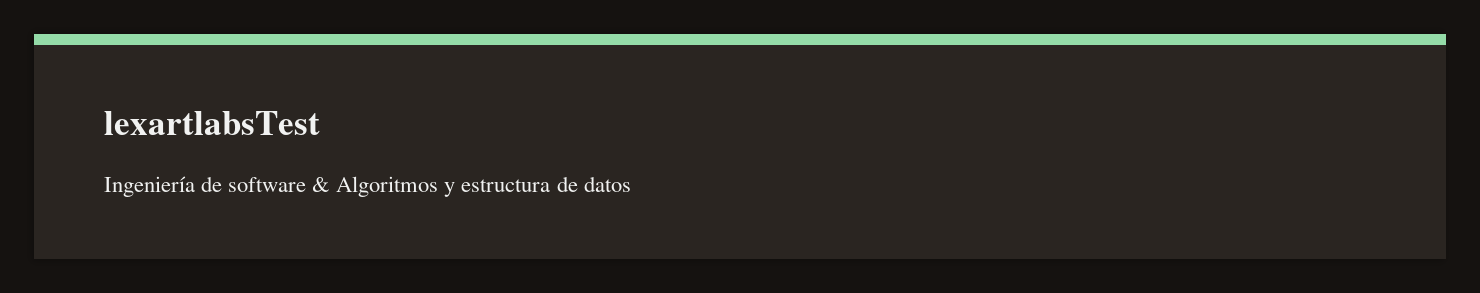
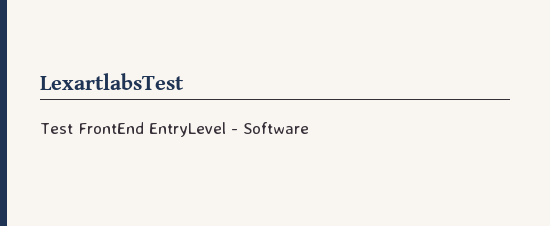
- lexartlabsTest
- Ingeniería de software & Algoritmos y estructura de datos
+ LexartlabsTest
+ Test FrontEnd EntryLevel - Software

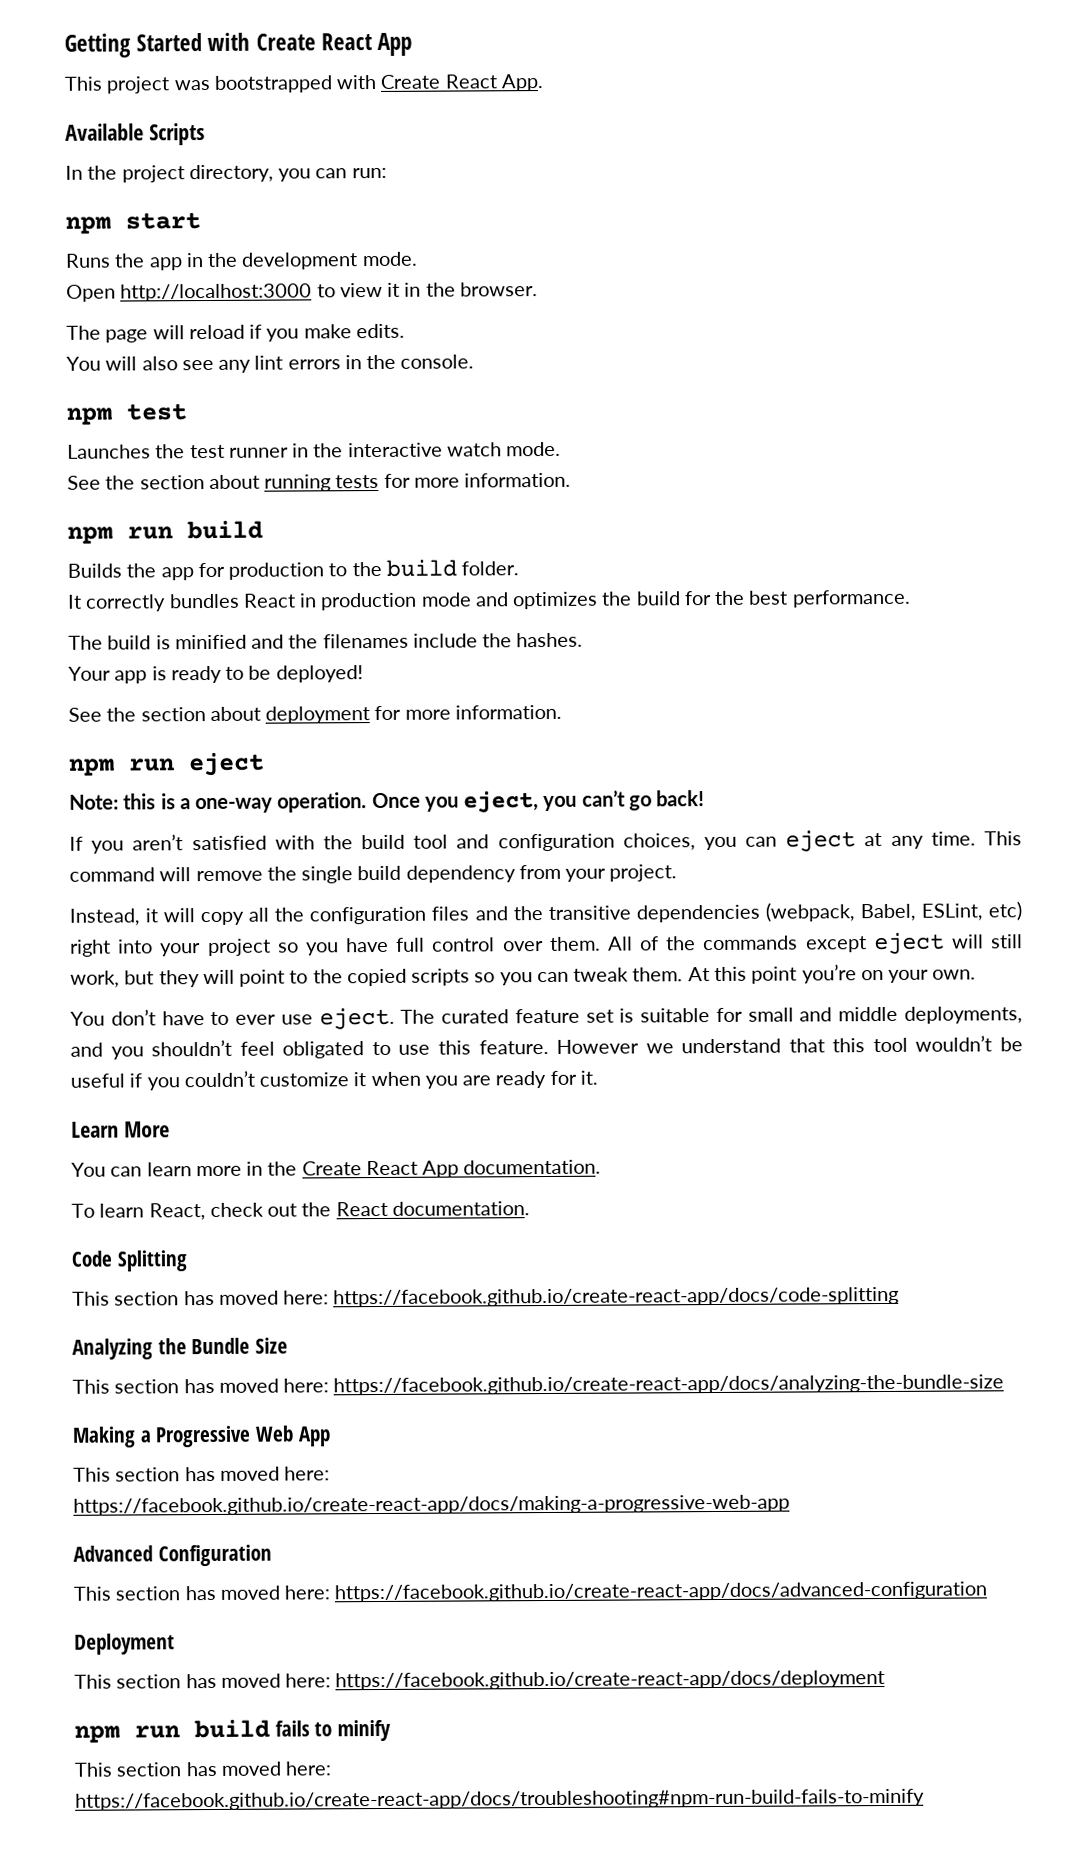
- LexartlabsTest
- Test FrontEnd EntryLevel - Software
+ Getting Started with Create React App
+ This project was bootstrapped with Create React App.
+ Available Scripts
+ In the project directory, you can run:
+ npm start
+ Runs the app in the development mode.
+ Open http://localhost:3000 to view it in the browser.
+ The page will reload if you make edits.
+ You will also see any lint errors in the console.
+ npm test
+ Launches the test runner in the interactive watch mode.
+ See the section about running tests for more information.
+ npm run build
+ Builds the app for production to the build folder.
+ It correctly bundles React in production mode and optimizes the build for the best performance.
+ The build is minified and the filenames include the hashes.
+ Your app is ready to be deployed!
+ See the section about deployment for more information.
+ npm run eject
+ Note: this is a one-way operation. Once you eject, you can’t go back!
+ If you aren’t satisfied with the build tool and configuration choices, you can eject at any time. This command will remove the single build dependency from your project.
+ Instead, it will copy all the configuration files and the transitive dependencies (webpack, Babel, ESLint, etc) right into your project so you have full control over them. All of the commands except eject will still work, but they will point to the copied scripts so you can tweak them. At this point you’re on your own.
+ You don’t have to ever use eject. The curated feature set is suitable for small and middle deployments, and you shouldn’t feel obligated to use this feature. However we understand that this tool wouldn’t be useful if you couldn’t customize it when you are ready for it.
+ Learn More
+ You can learn more in the Create React App documentation.
+ To learn React, check out the React documentation.
+ Code Splitting
+ This section has moved here: https://facebook.github.io/create-react-app/docs/code-splitting
+ Analyzing the Bundle Size
+ This section has moved here: https://facebook.github.io/create-react-app/docs/analyzing-the-bundle-size
+ Making a Progressive Web App
+ This section has moved here: https://facebook.github.io/create-react-app/docs/making-a-progressive-web-app
+ Advanced Configuration
+ This section has moved here: https://facebook.github.io/create-react-app/docs/advanced-configuration
+ Deployment
+ This section has moved here: https://facebook.github.io/create-react-app/docs/deployment
+ npm run build fails to minify
+ This section has moved here: https://facebook.github.io/create-react-app/docs/troubleshooting#npm-run-build-fails-to-minify

